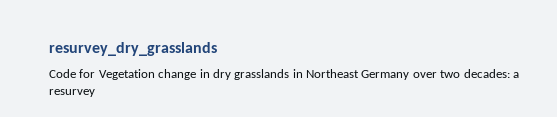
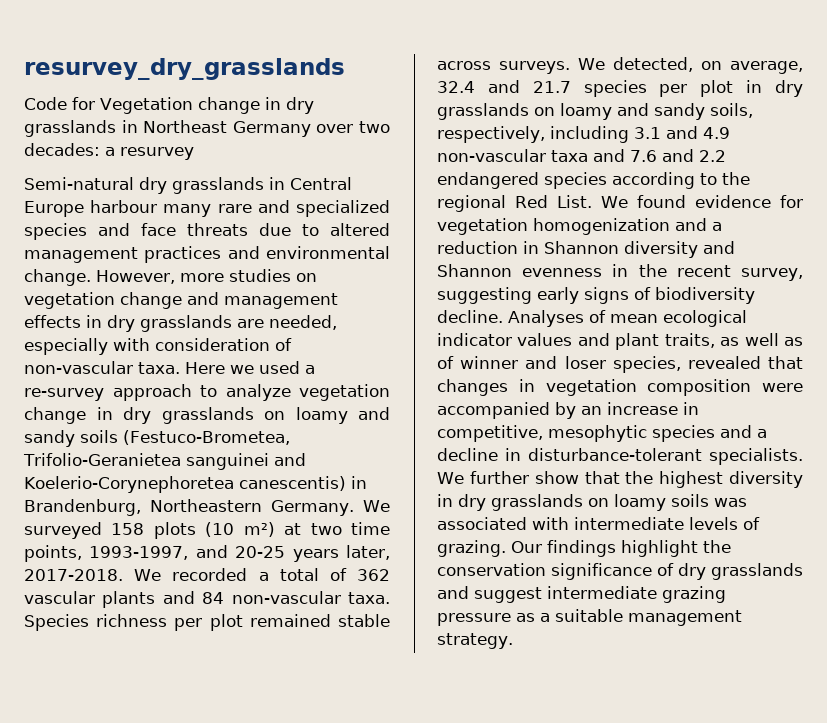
+ Semi-natural dry grasslands in Central Europe harbour many rare and specialized species and face threats due to altered management practices and environmental change. However, more studies on vegetation change and management effects in dry grasslands are needed, especially with consideration of non-vascular taxa. Here we used a re-survey approach to analyze vegetation change in dry grasslands on loamy and sandy soils (Festuco-Brometea, Trifolio-Geranietea sanguinei and Koelerio-Corynephoretea canescentis) in Brandenburg, Northeastern Germany. We surveyed 158 plots (10 m²) at two time points, 1993-1997, and 20-25 years later, 2017-2018. We recorded a total of 362 vascular plants and 84 non-vascular taxa. Species richness per plot remained stable across surveys. We detected, on average, 32.4 and 21.7 species per plot in dry grasslands on loamy and sandy soils, respectively, including 3.1 and 4.9 non-vascular taxa and 7.6 and 2.2 endangered species according to the regional Red List. We found evidence for vegetation homogenization and a reduction in Shannon diversity and Shannon evenness in the recent survey, suggesting early signs of biodiversity decline. Analyses of mean ecological indicator values and plant traits, as well as of winner and loser species, revealed that changes in vegetation composition were accompanied by an increase in competitive, mesophytic species and a decline in disturbance-tolerant specialists. We further show that the highest diversity in dry grasslands on loamy soils was associated with intermediate levels of grazing. Our findings highlight the conservation significance of dry grasslands and suggest intermediate grazing pressure as a suitable management strategy.

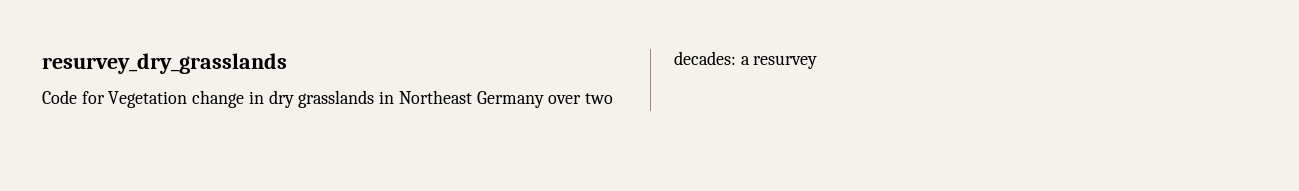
- Semi-natural dry grasslands in Central Europe harbour many rare and specialized species and face threats due to altered management practices and environmental change. However, more studies on vegetation change and management effects in dry grasslands are needed, especially with consideration of non-vascular taxa. Here we used a re-survey approach to analyze vegetation change in dry grasslands on loamy and sandy soils (Festuco-Brometea, Trifolio-Geranietea sanguinei and Koelerio-Corynephoretea canescentis) in Brandenburg, Northeastern Germany. We surveyed 158 plots (10 m²) at two time points, 1993-1997, and 20-25 years later, 2017-2018. We recorded a total of 362 vascular plants and 84 non-vascular taxa. Species richness per plot remained stable across surveys. We detected, on average, 32.4 and 21.7 species per plot in dry grasslands on loamy and sandy soils, respectively, including 3.1 and 4.9 non-vascular taxa and 7.6 and 2.2 endangered species according to the regional Red List. We found evidence for vegetation homogenization and a reduction in Shannon diversity and Shannon evenness in the recent survey, suggesting early signs of biodiversity decline. Analyses of mean ecological indicator values and plant traits, as well as of winner and loser species, revealed that changes in vegetation composition were accompanied by an increase in competitive, mesophytic species and a decline in disturbance-tolerant specialists. We further show that the highest diversity in dry grasslands on loamy soils was associated with intermediate levels of grazing. Our findings highlight the conservation significance of dry grasslands and suggest intermediate grazing pressure as a suitable management strategy.

